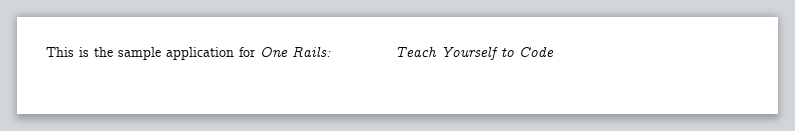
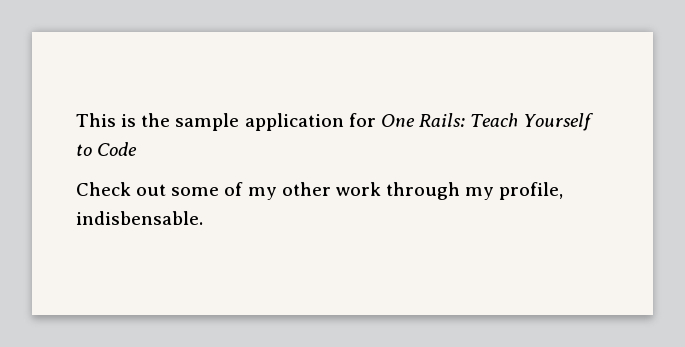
+ Check out some of my other work through my profile, indisbensable.

